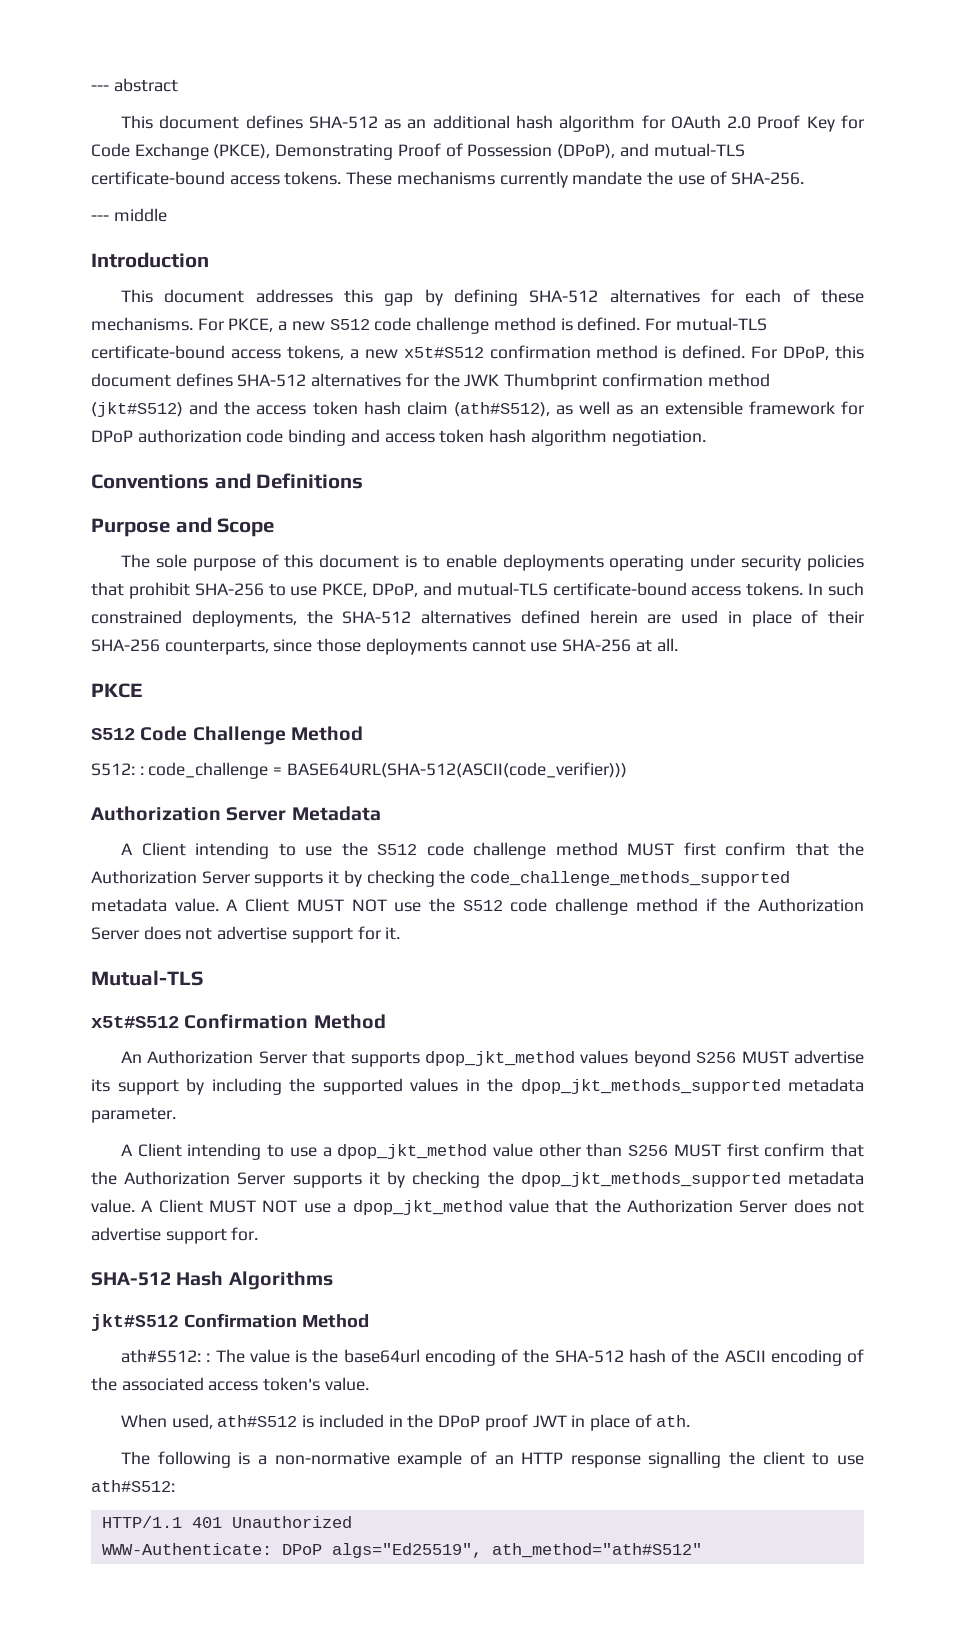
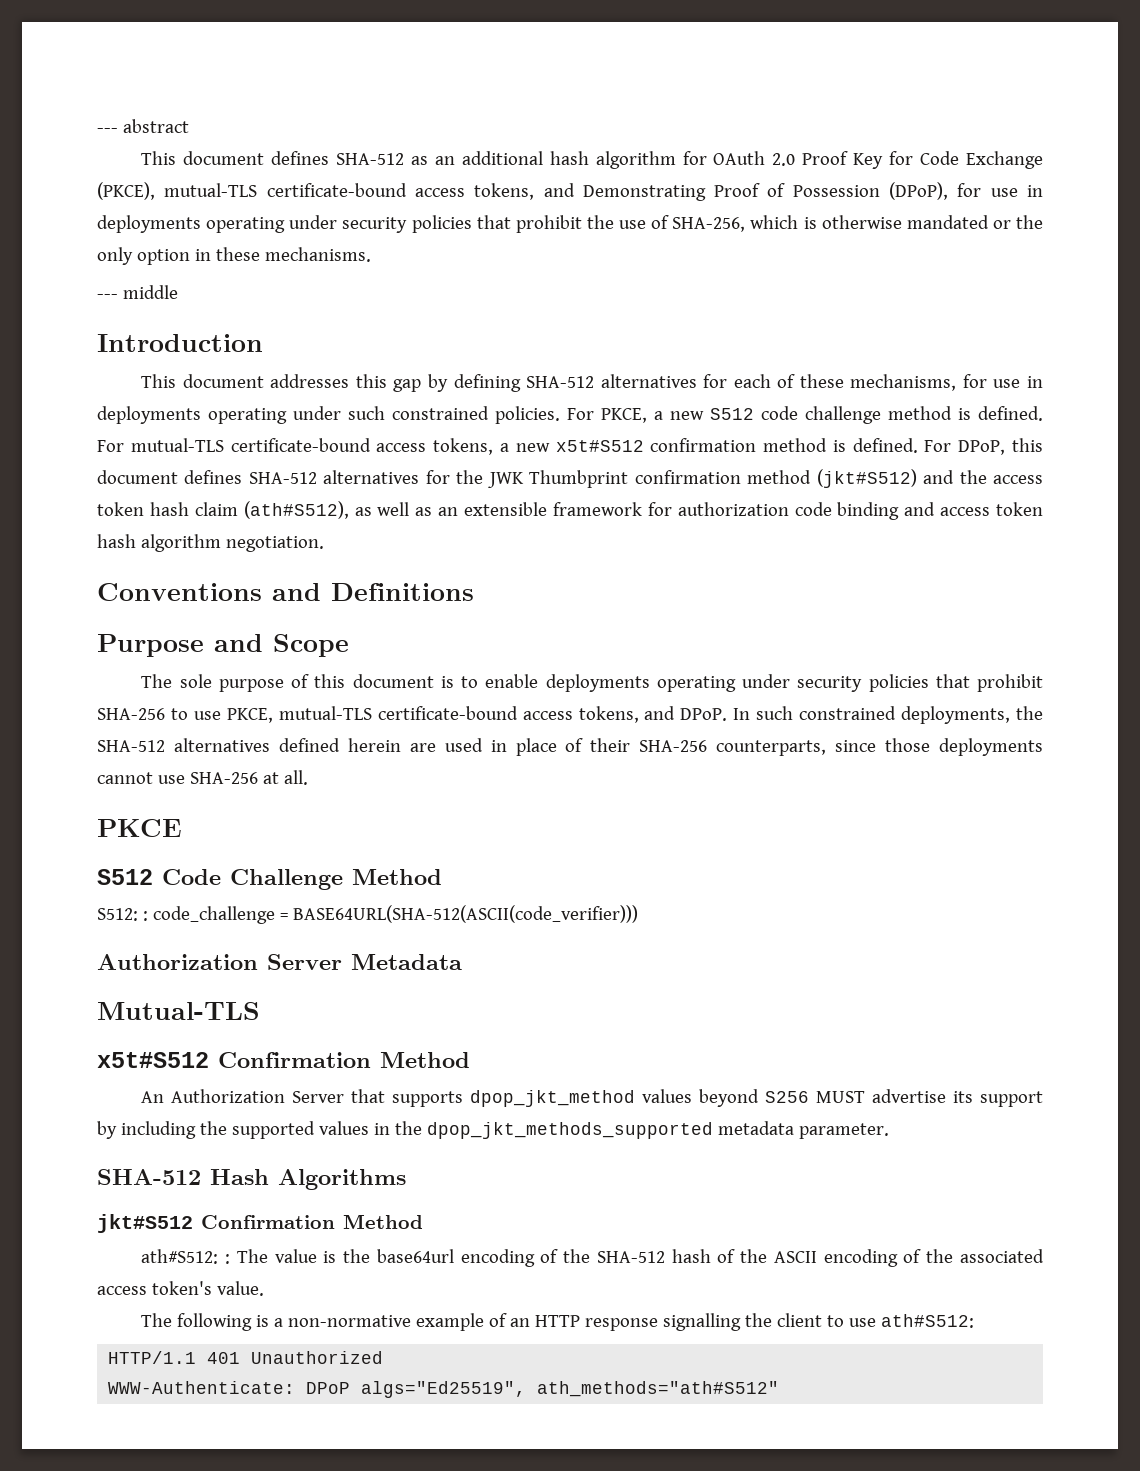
- This document defines SHA-512 as an additional hash algorithm for OAuth 2.0 Proof Key for Code Exchange (PKCE), Demonstrating Proof of Possession (DPoP), and mutual-TLS certificate-bound access tokens. These mechanisms currently mandate the use of SHA-256.
+ This document defines SHA-512 as an additional hash algorithm for OAuth 2.0 Proof Key for Code Exchange (PKCE), mutual-TLS certificate-bound access tokens, and Demonstrating Proof of Possession (DPoP), for use in deployments operating under security policies that prohibit the use of SHA-256, which is otherwise mandated or the only option in these mechanisms.
- This document addresses this gap by defining SHA-512 alternatives for each of these mechanisms.
+ This document addresses this gap by defining SHA-512 alternatives for each of these mechanisms, for use in deployments operating under such constrained policies.
- For DPoP, this document defines SHA-512 alternatives for the JWK Thumbprint confirmation method (jkt#S512) and the access token hash claim (ath#S512), as well as an extensible framework for DPoP authorization code binding and access token hash algorithm negotiation.
+ For DPoP, this document defines SHA-512 alternatives for the JWK Thumbprint confirmation method (jkt#S512) and the access token hash claim (ath#S512), as well as an extensible framework for authorization code binding and access token hash algorithm negotiation.
- The sole purpose of this document is to enable deployments operating under security policies that prohibit SHA-256 to use PKCE, DPoP, and mutual-TLS certificate-bound access tokens.
+ The sole purpose of this document is to enable deployments operating under security policies that prohibit SHA-256 to use PKCE, mutual-TLS certificate-bound access tokens, and DPoP.
- A Client intending to use the S512 code challenge method MUST first confirm that the Authorization Server supports it by checking the code_challenge_methods_supported metadata value. A Client MUST NOT use the S512 code challenge method if the Authorization Server does not advertise support for it.
- A Client intending to use a dpop_jkt_method value other than S256 MUST first confirm that the Authorization Server supports it by checking the dpop_jkt_methods_supported metadata value. A Client MUST NOT use a dpop_jkt_method value that the Authorization Server does not advertise support for.
- When used, ath#S512 is included in the DPoP proof JWT in place of ath.
- WWW-Authenticate: DPoP algs="Ed25519", ath_method="ath#S512"
+ WWW-Authenticate: DPoP algs="Ed25519", ath_methods="ath#S512"

